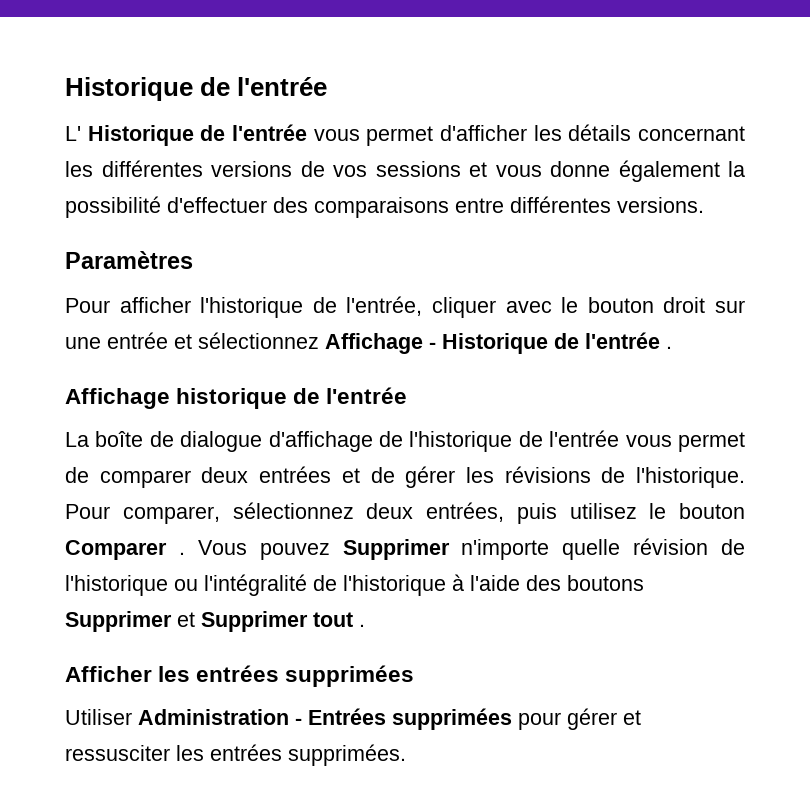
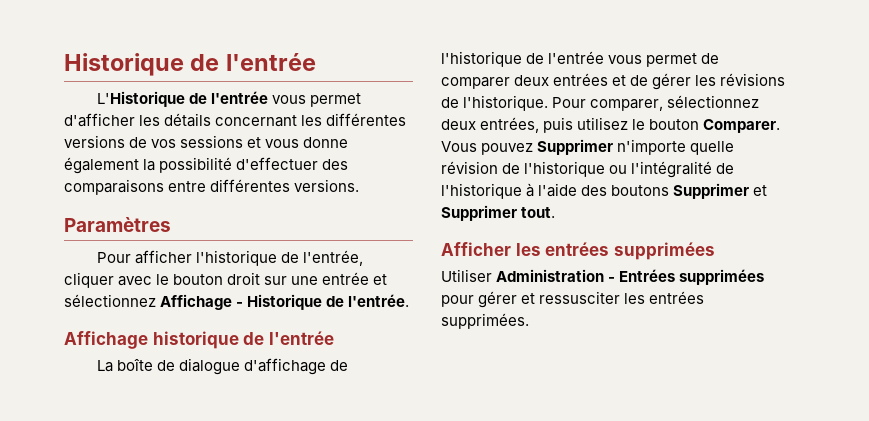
- L' Historique de l'entrée vous permet d'afficher les détails concernant les différentes versions de vos sessions et vous donne également la possibilité d'effectuer des comparaisons entre différentes versions.
+ L'Historique de l'entrée vous permet d'afficher les détails concernant les différentes versions de vos sessions et vous donne également la possibilité d'effectuer des comparaisons entre différentes versions.
- Pour afficher l'historique de l'entrée, cliquer avec le bouton droit sur une entrée et sélectionnez Affichage - Historique de l'entrée .
+ Pour afficher l'historique de l'entrée, cliquer avec le bouton droit sur une entrée et sélectionnez Affichage - Historique de l'entrée.
- Pour comparer, sélectionnez deux entrées, puis utilisez le bouton Comparer .
+ Pour comparer, sélectionnez deux entrées, puis utilisez le bouton Comparer.
- Vous pouvez Supprimer n'importe quelle révision de l'historique ou l'intégralité de l'historique à l'aide des boutons Supprimer et Supprimer tout .
+ Vous pouvez Supprimer n'importe quelle révision de l'historique ou l'intégralité de l'historique à l'aide des boutons Supprimer et Supprimer tout.

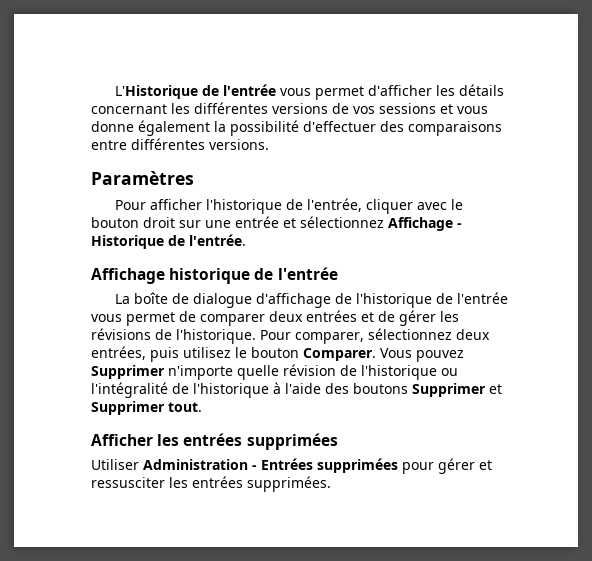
- Historique de l'entrée

